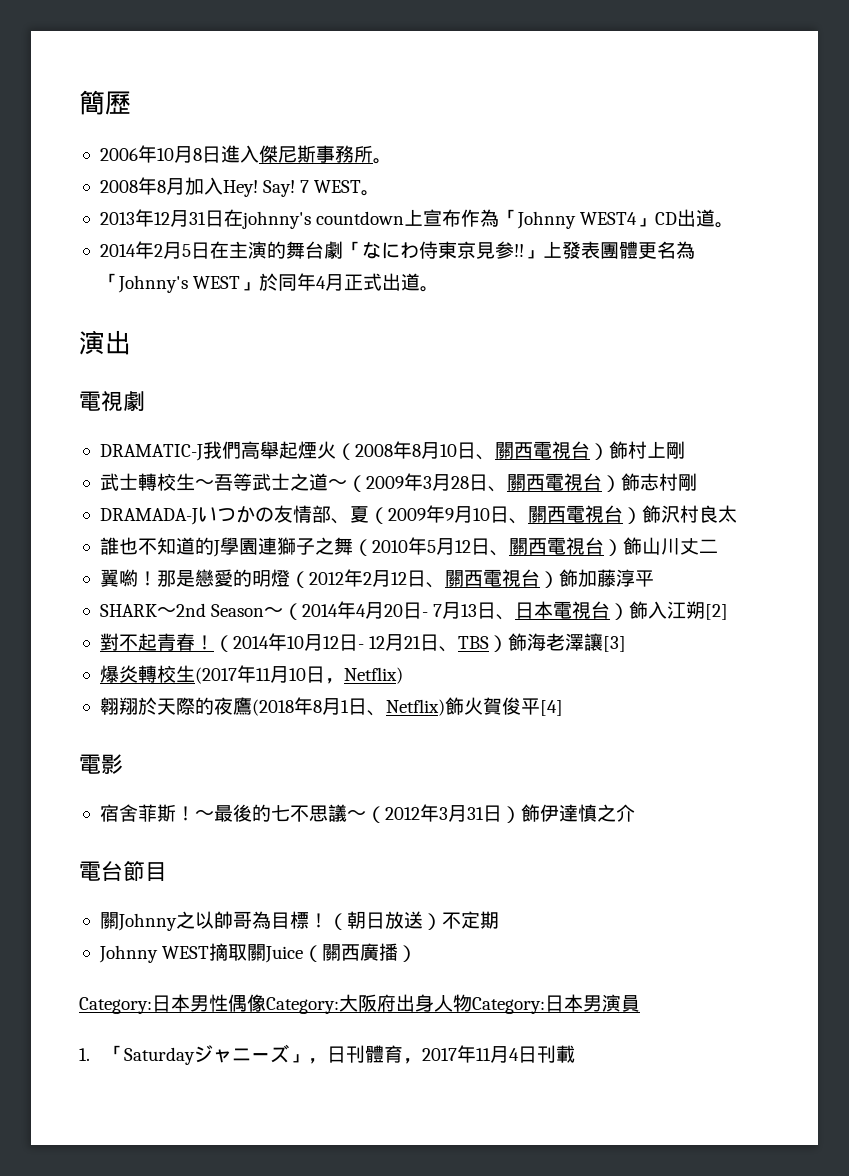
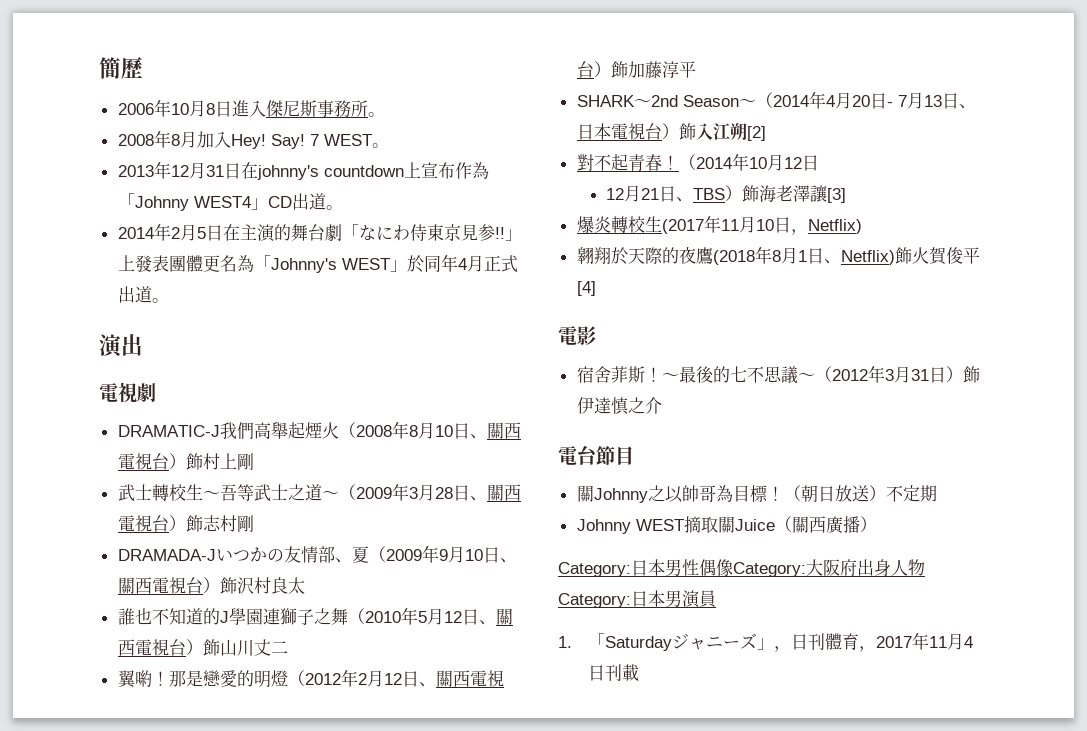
- （2014年10月12日- 12月21日、TBS）飾海老澤讓[3]
+ （2014年10月12日
+ 12月21日、TBS）飾海老澤讓[3]

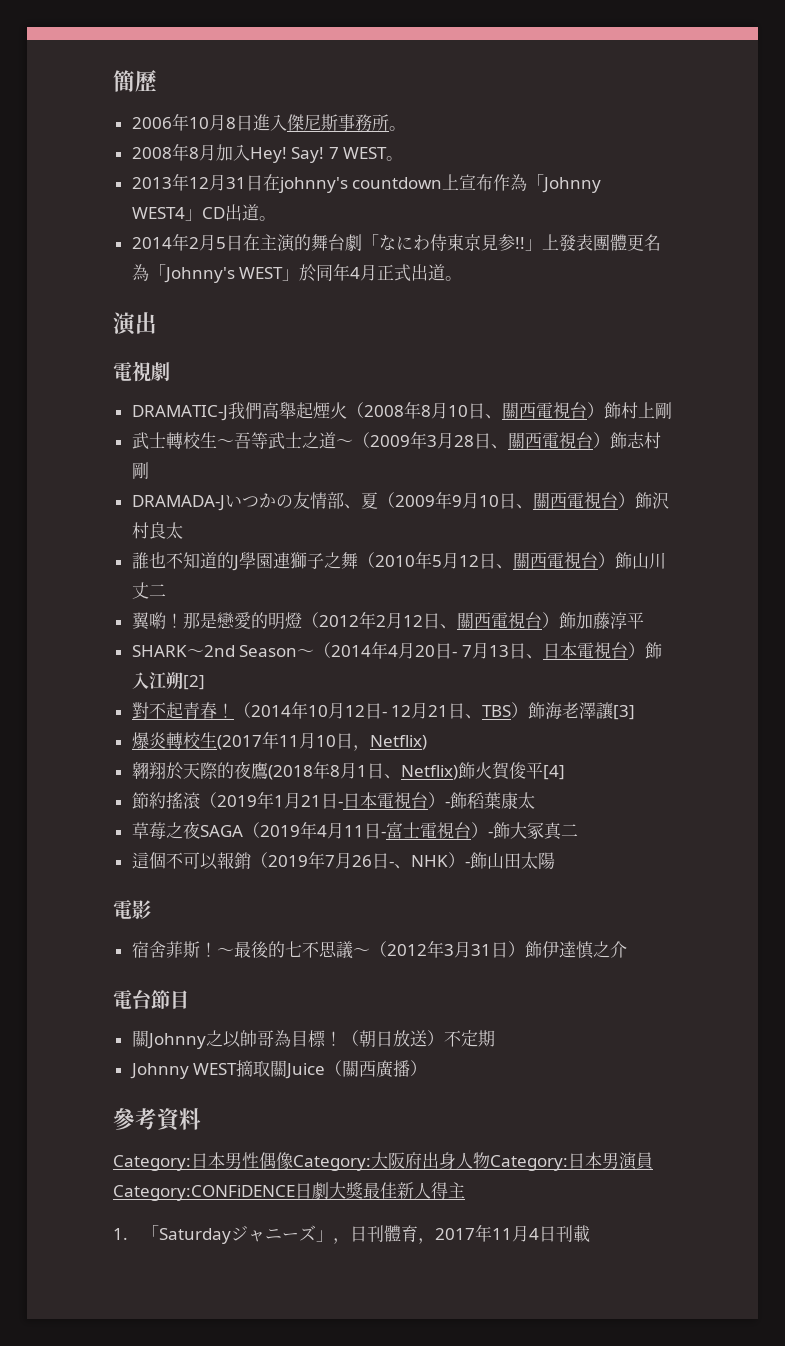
- （2014年10月12日
- 12月21日、TBS）飾海老澤讓[3]
+ （2014年10月12日- 12月21日、TBS）飾海老澤讓[3]
+ 節約搖滾（2019年1月21日-日本電視台）-飾稻葉康太
+ 草莓之夜SAGA（2019年4月11日-富士電視台）-飾大冢真二
+ 這個不可以報銷（2019年7月26日-、NHK）-飾山田太陽
+ 參考資料
- Category:日本男性偶像Category:大阪府出身人物Category:日本男演員
+ Category:日本男性偶像Category:大阪府出身人物Category:日本男演員Category:CONFiDENCE日劇大獎最佳新人得主

